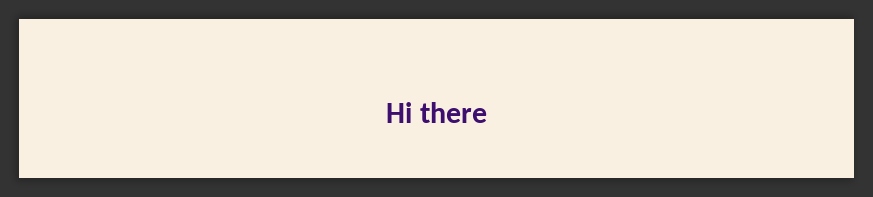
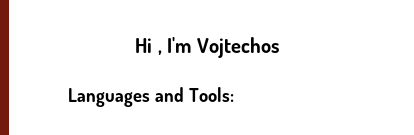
- Hi there
+ Hi , I'm Vojtechos
+ Languages and Tools:

